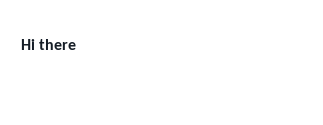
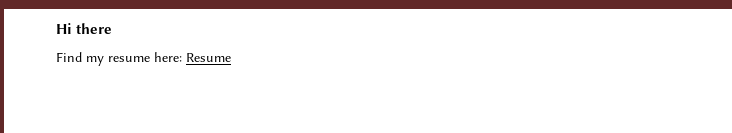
+ Find my resume here: Resume

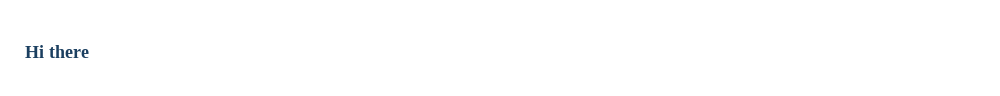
- Find my resume here: Resume

